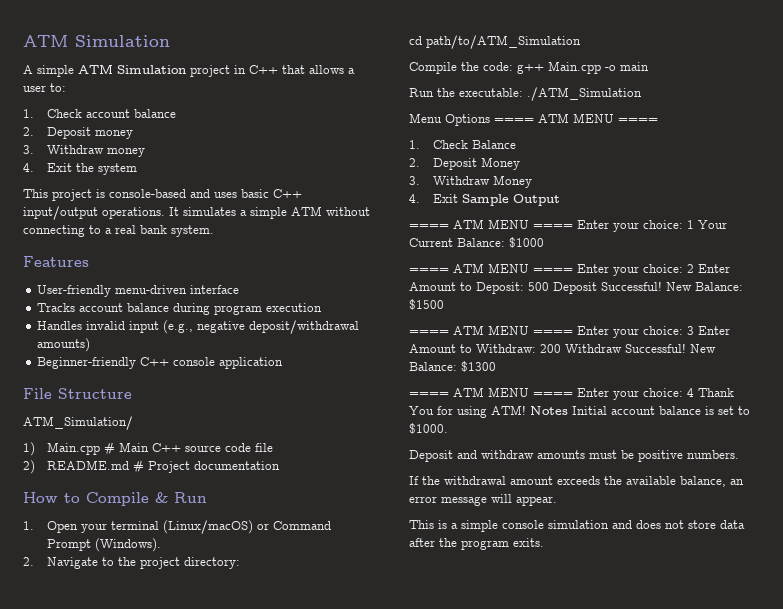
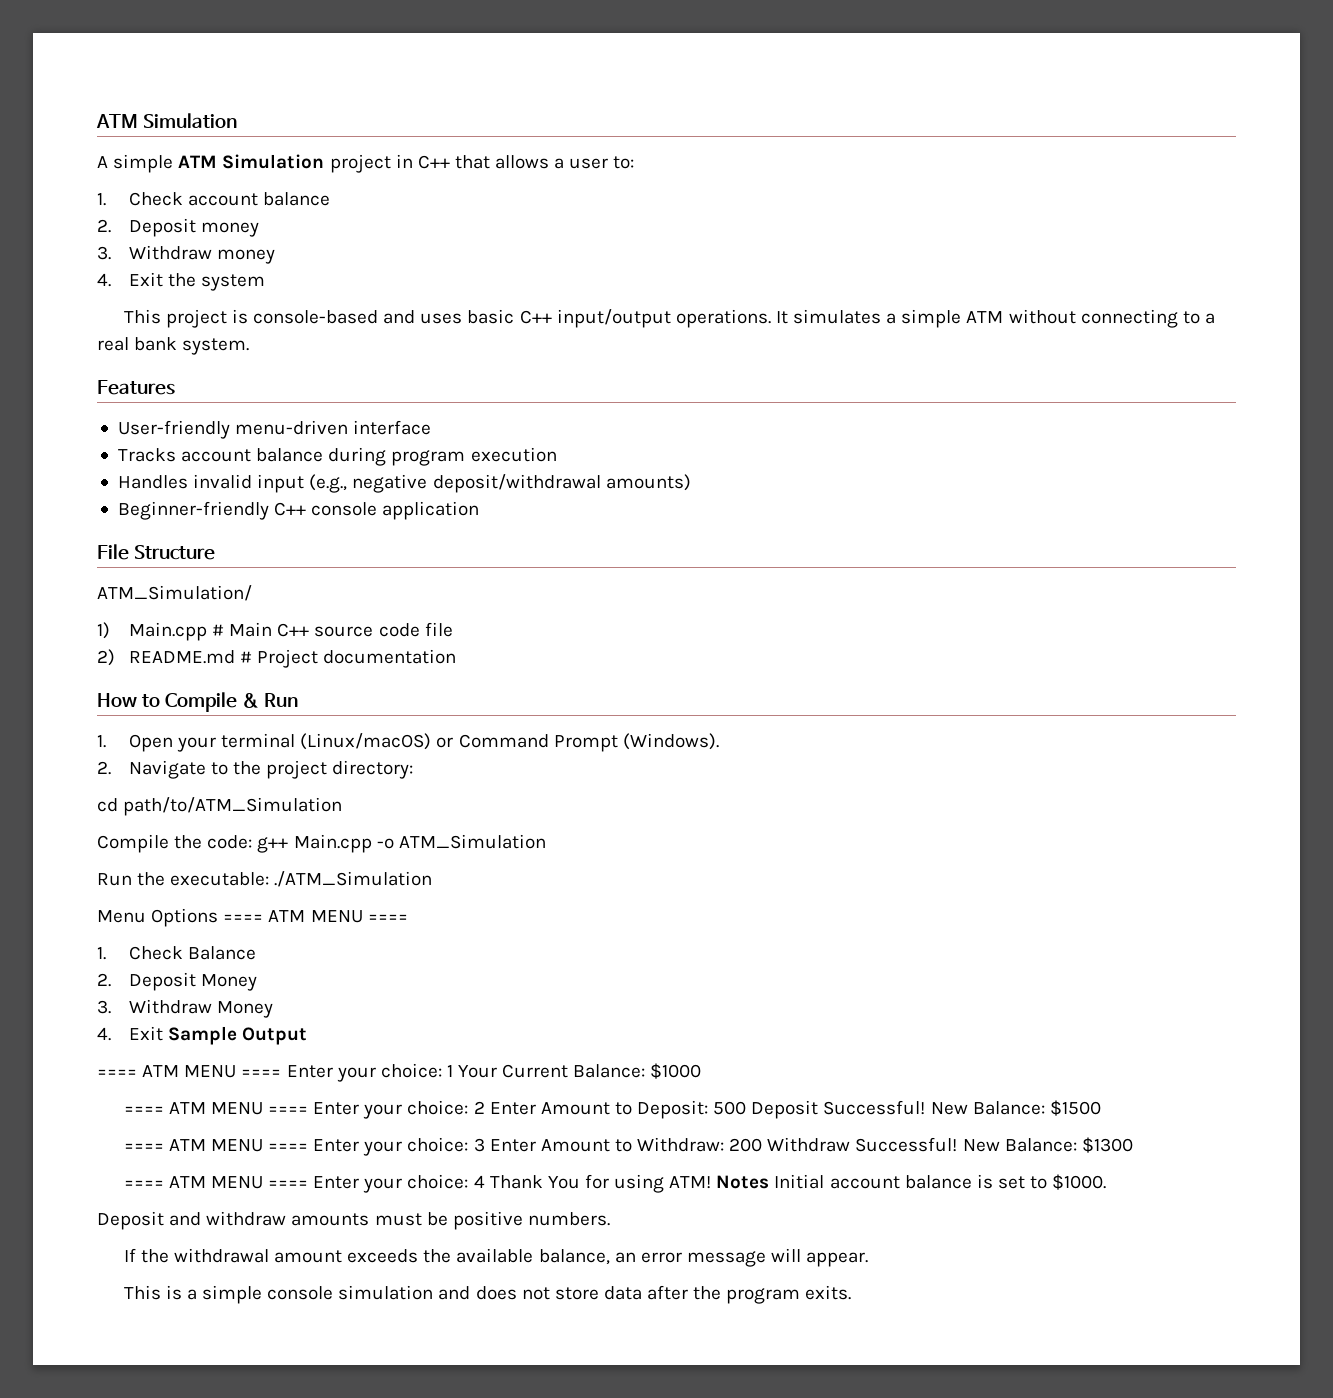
- Compile the code: g++ Main.cpp -o main
+ Compile the code: g++ Main.cpp -o ATM_Simulation

